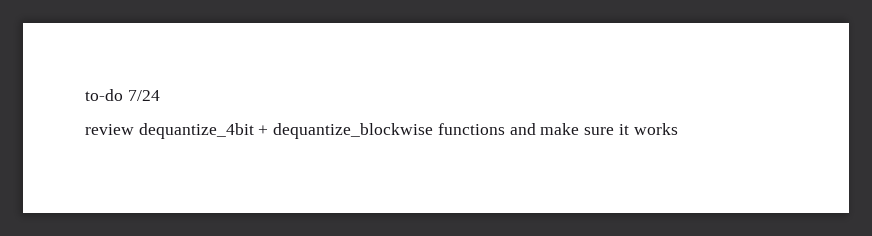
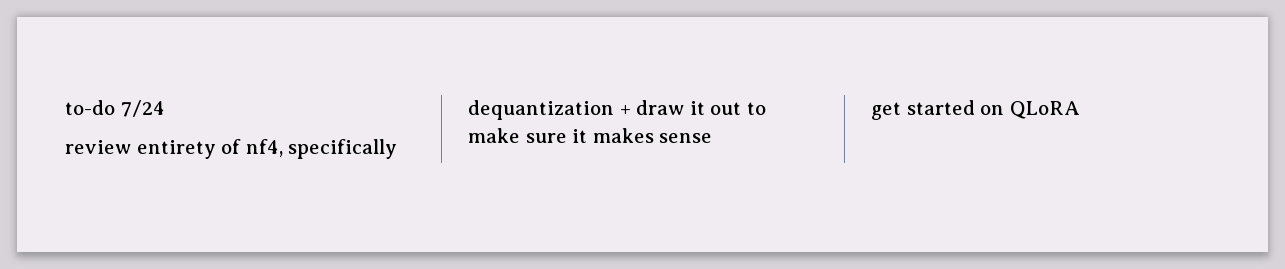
- review dequantize_4bit + dequantize_blockwise functions and make sure it works
+ review entirety of nf4, specifically dequantization + draw it out to make sure it makes sense
+ get started on QLoRA

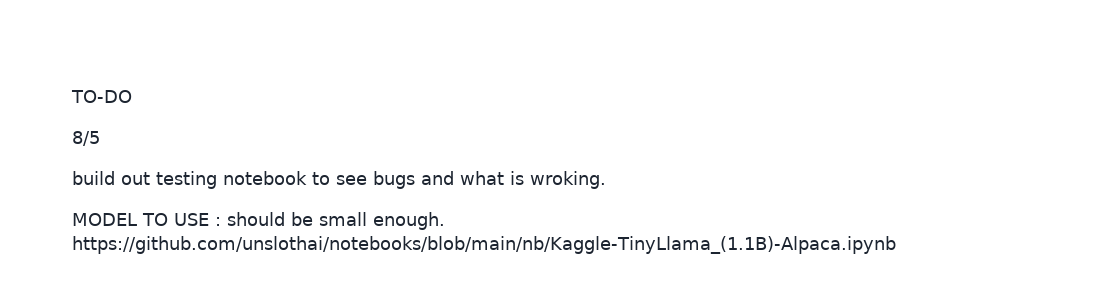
- to-do 7/24
- review entirety of nf4, specifically dequantization + draw it out to make sure it makes sense
- get started on QLoRA
+ TO-DO
+ 8/5
+ build out testing notebook to see bugs and what is wroking.
+ MODEL TO USE : should be small enough. https://github.com/unslothai/notebooks/blob/main/nb/Kaggle-TinyLlama_(1.1B)-Alpaca.ipynb

